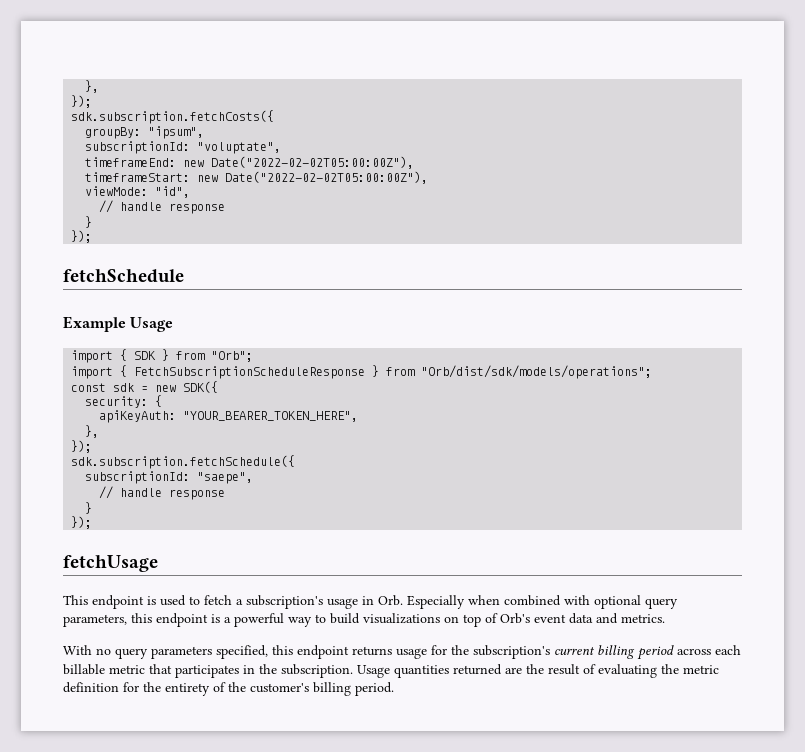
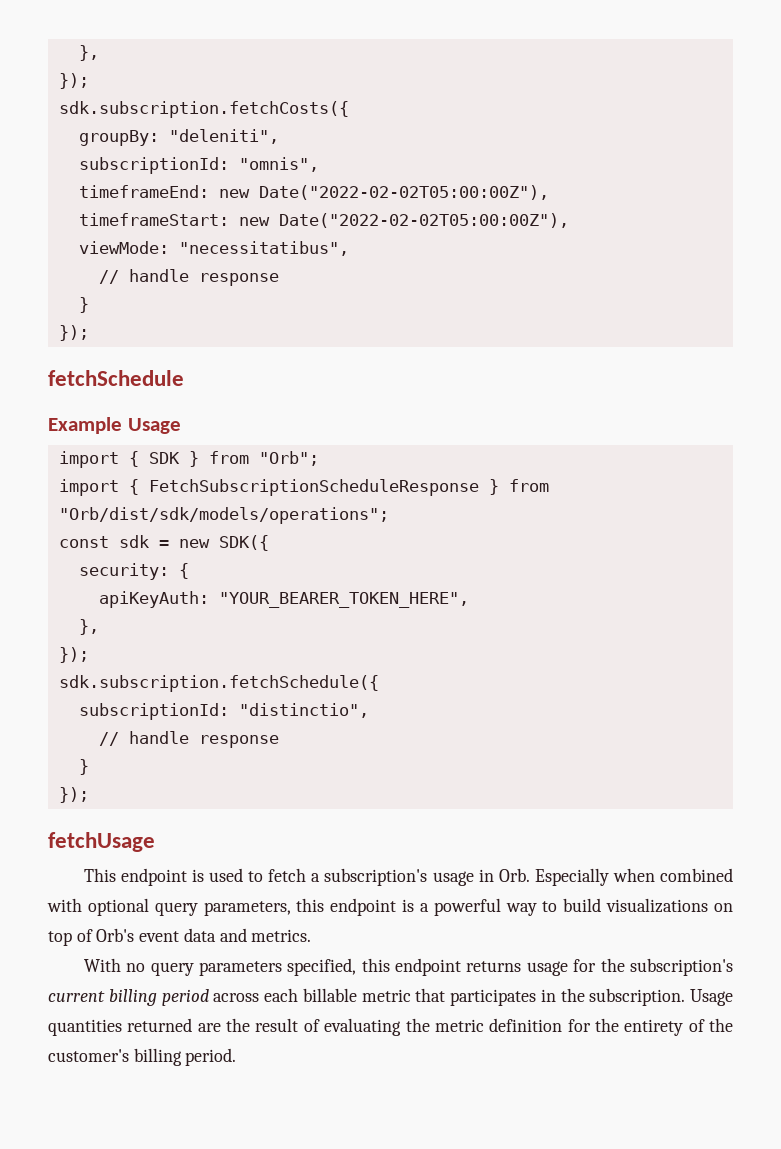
- groupBy: "ipsum",
- subscriptionId: "voluptate",
+ groupBy: "deleniti",
+ subscriptionId: "omnis",
- viewMode: "id",
+ viewMode: "necessitatibus",
- subscriptionId: "saepe",
+ subscriptionId: "distinctio",

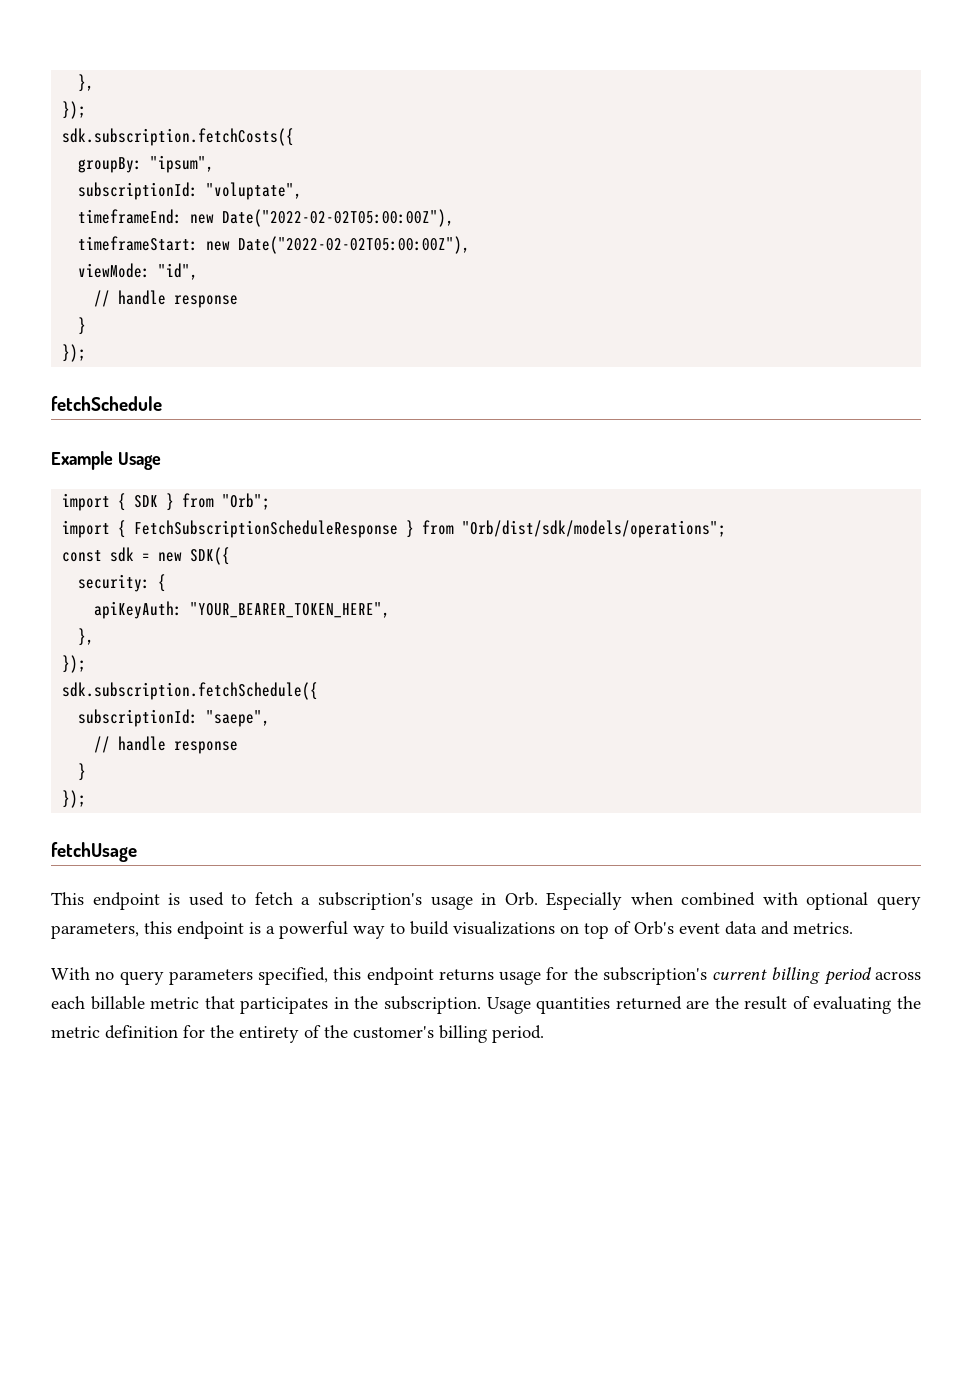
- groupBy: "deleniti",
- subscriptionId: "omnis",
+ groupBy: "ipsum",
+ subscriptionId: "voluptate",
- viewMode: "necessitatibus",
+ viewMode: "id",
- subscriptionId: "distinctio",
+ subscriptionId: "saepe",

